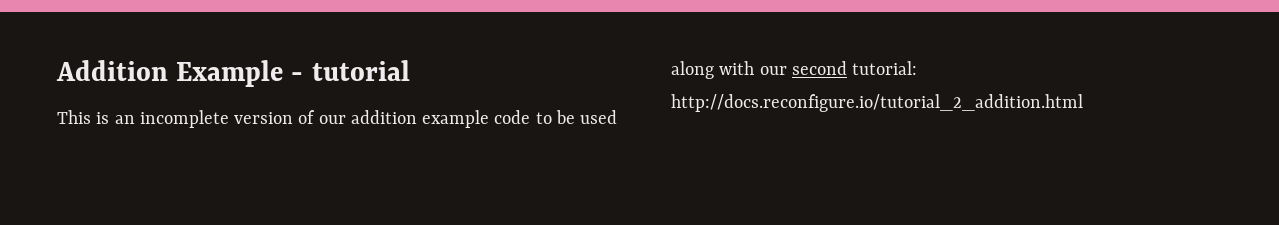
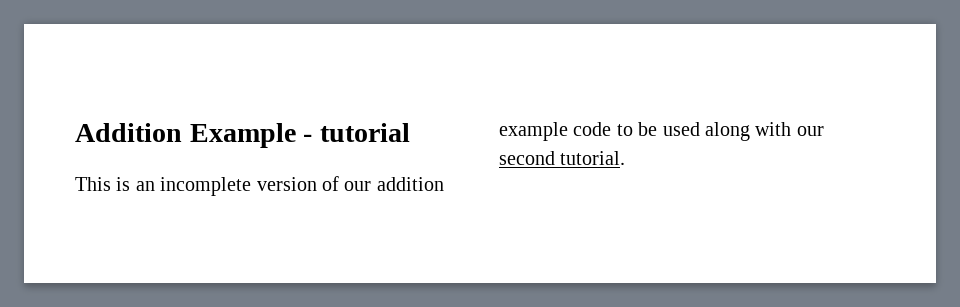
- This is an incomplete version of our addition example code to be used along with our second tutorial: http://docs.reconfigure.io/tutorial_2_addition.html
+ This is an incomplete version of our addition example code to be used along with our second tutorial.

